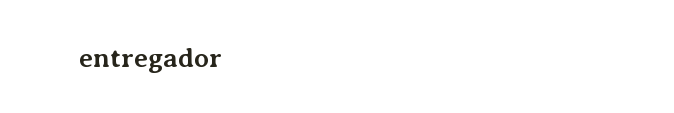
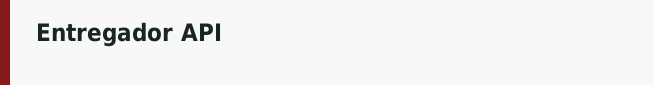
- entregador
+ Entregador API

